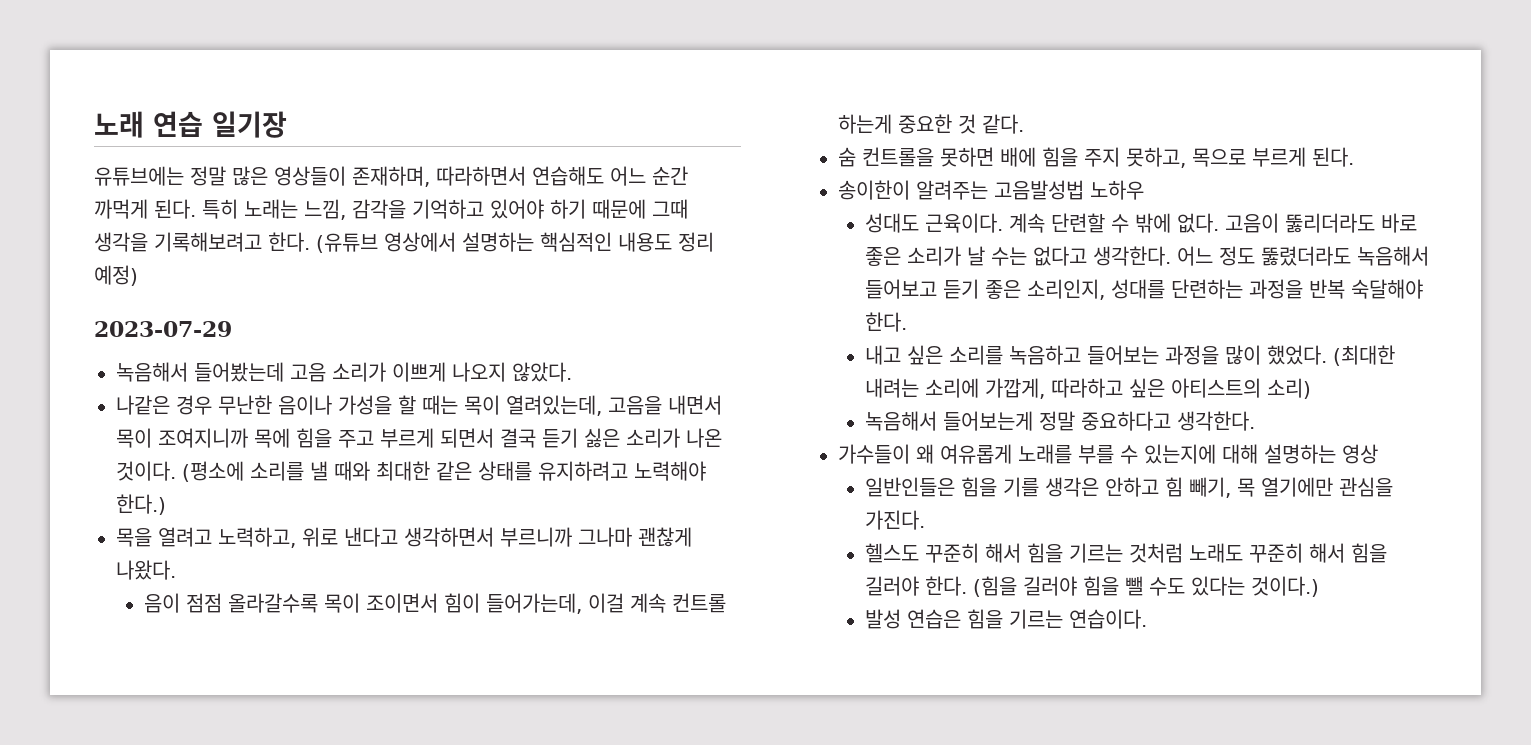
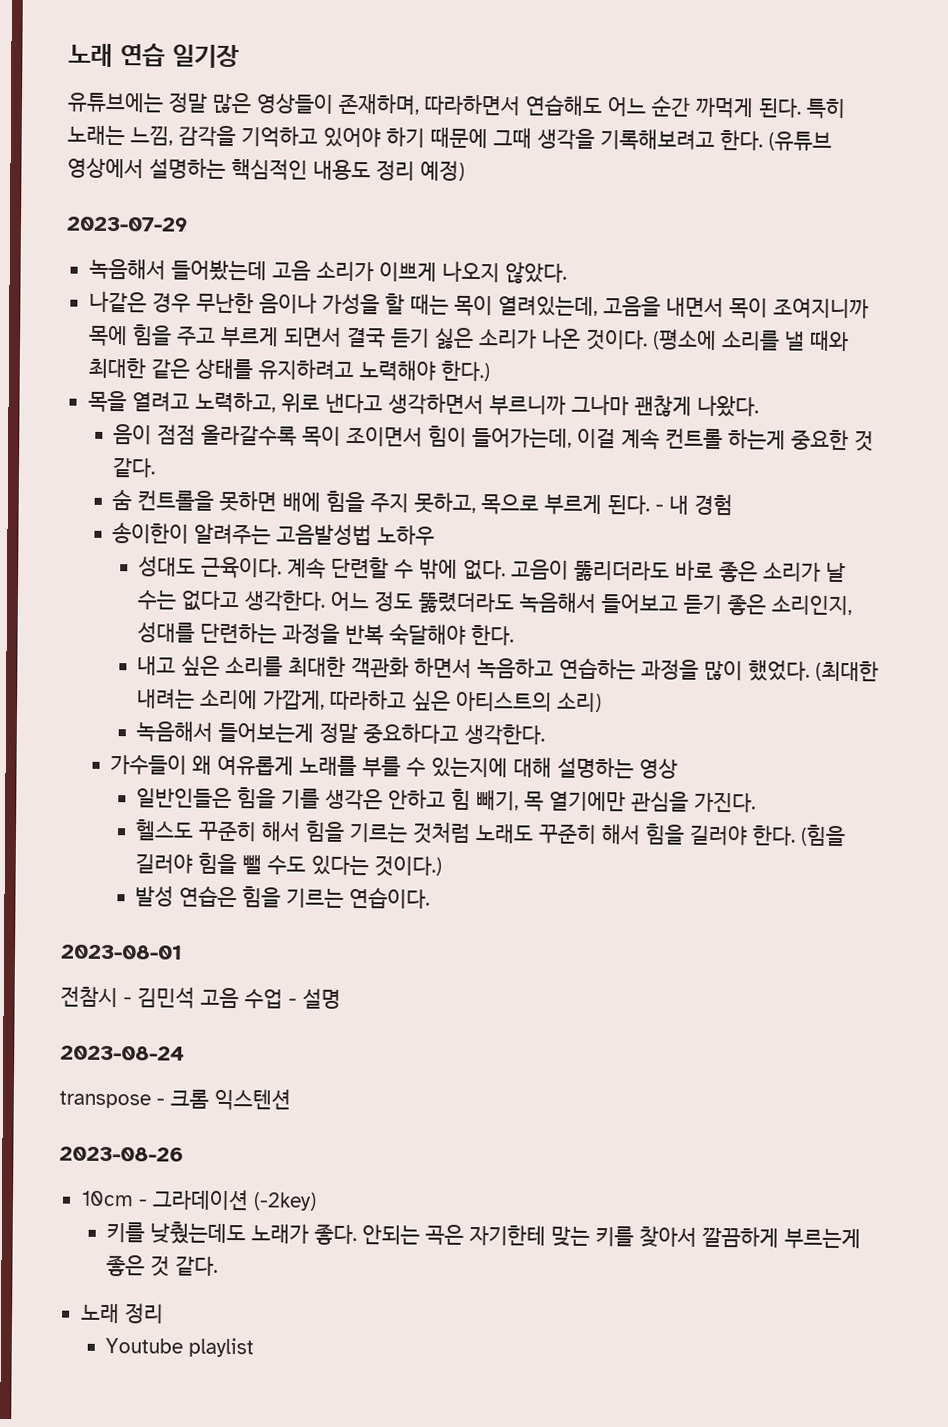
+ - 내 경험
- 내고 싶은 소리를 녹음하고 들어보는 과정을 많이 했었다.
+ 내고 싶은 소리를 최대한 객관화 하면서 녹음하고 연습하는 과정을 많이 했었다.
+ 2023-08-01
+ 전참시 - 김민석 고음 수업 - 설명
+ 2023-08-24
+ transpose - 크롬 익스텐션
+ 2023-08-26
+ 10cm - 그라데이션 (-2key)
+ 키를 낮췄는데도 노래가 좋다. 안되는 곡은 자기한테 맞는 키를 찾아서 깔끔하게 부르는게 좋은 것 같다.
+ 노래 정리
+ Youtube playlist

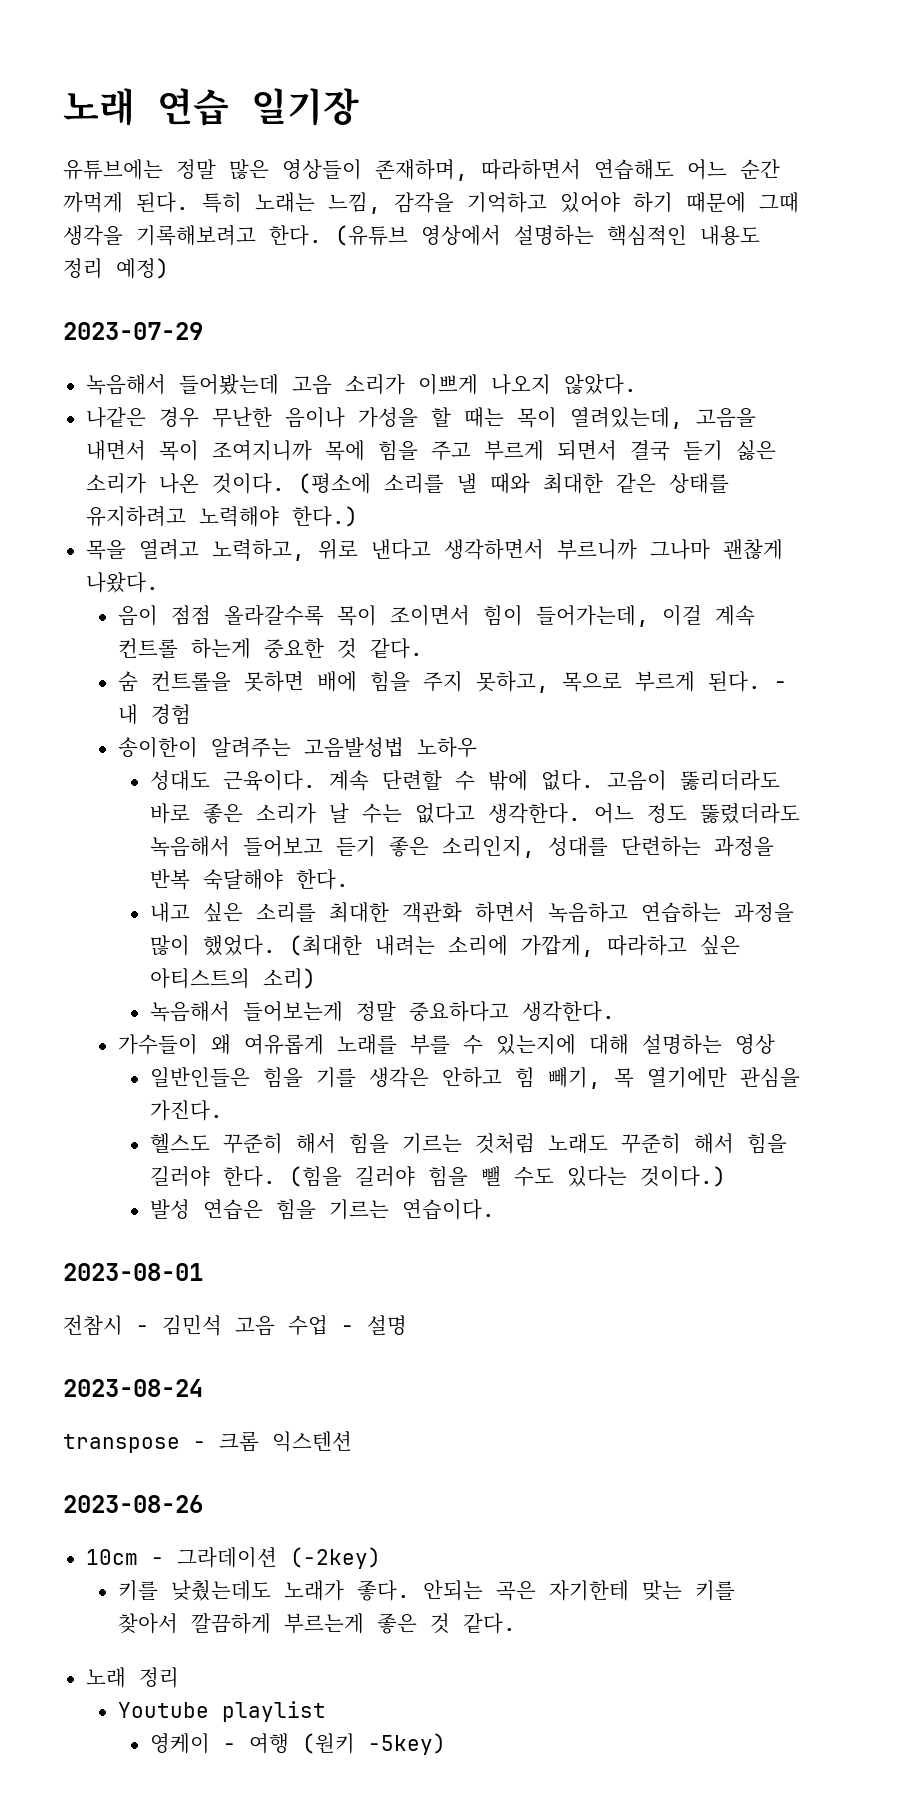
+ 영케이 - 여행 (원키 -5key)

